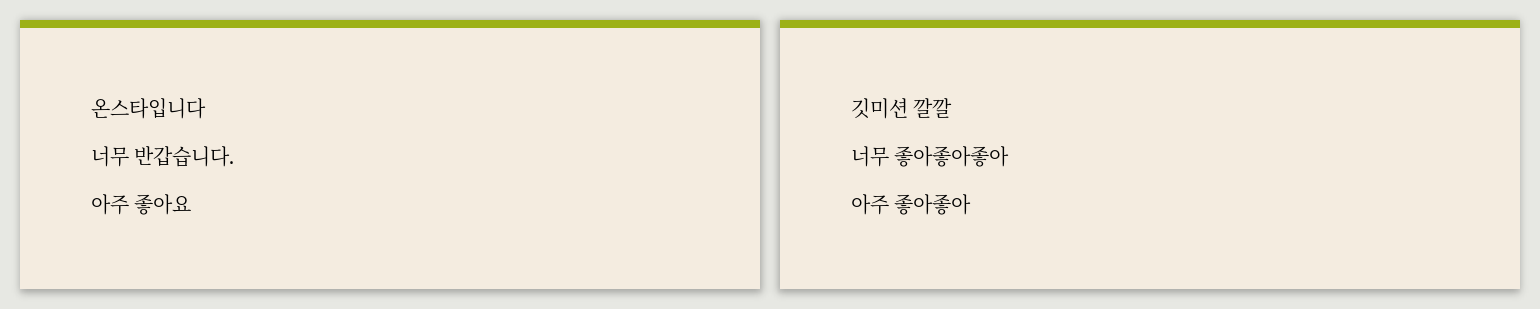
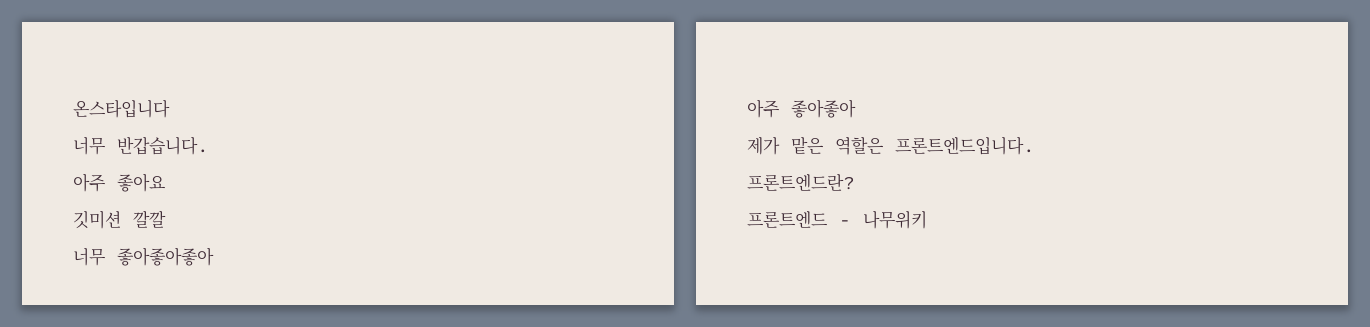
+ 제가 맡은 역할은 프론트엔드입니다.
+ 프론트엔드란?
+ 프론트엔드 - 나무위키

